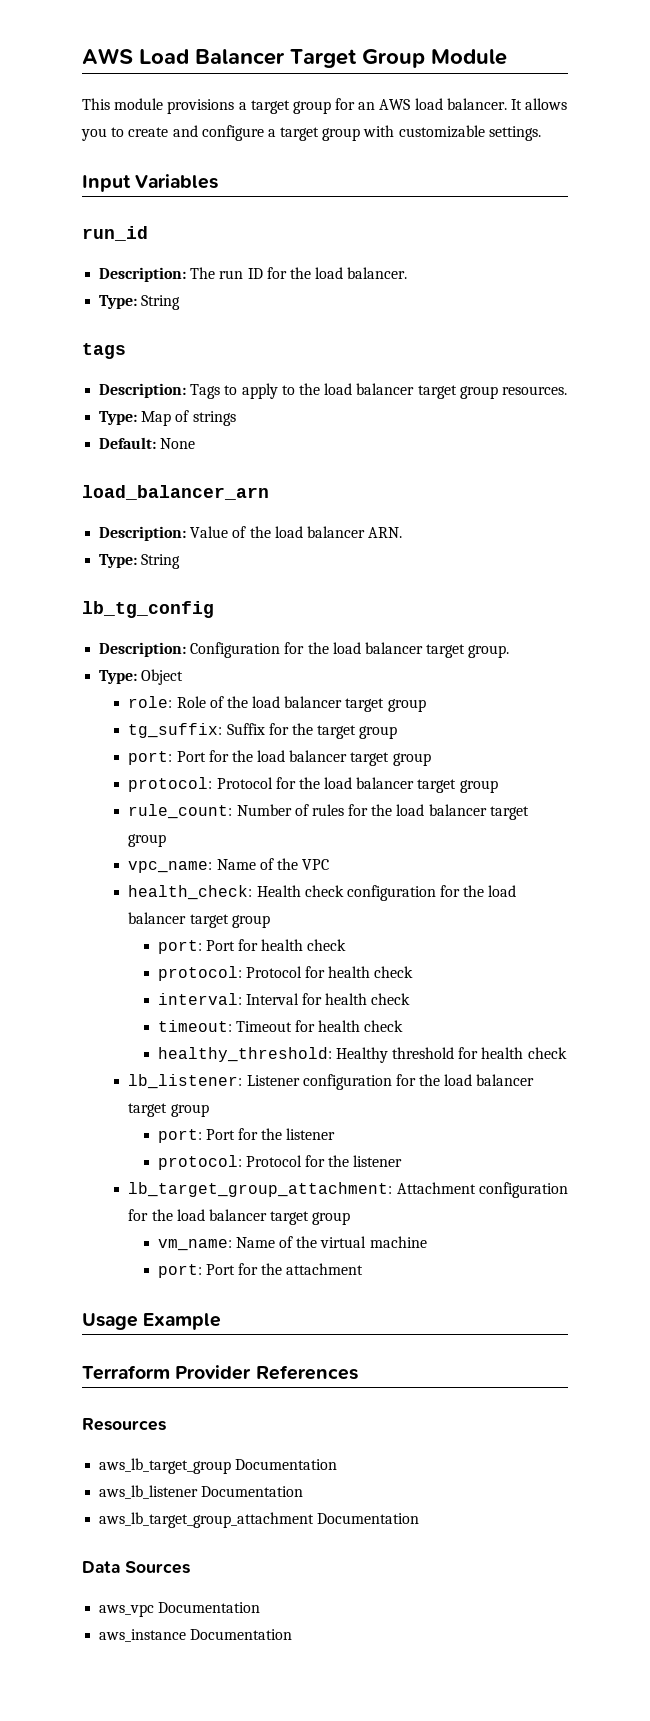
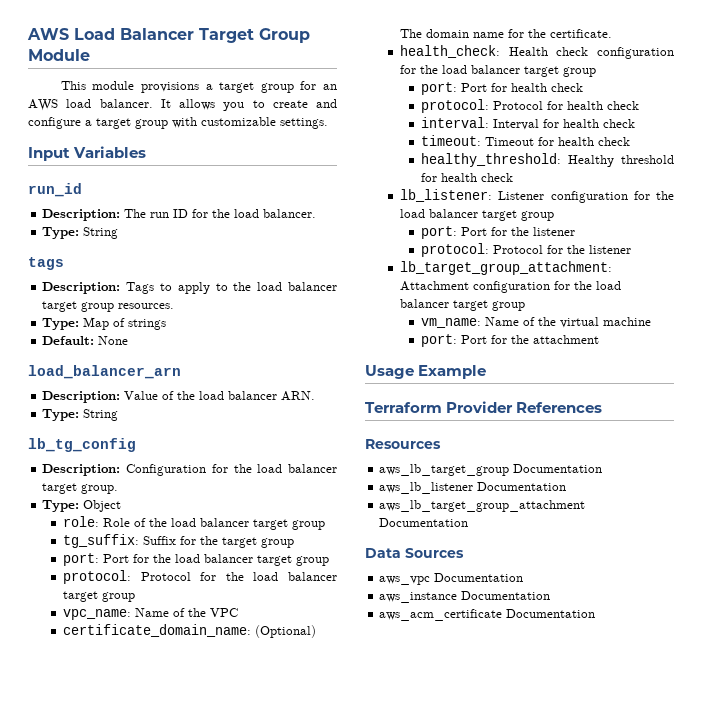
- rule_count: Number of rules for the load balancer target group
+ certificate_domain_name: (Optional) The domain name for the certificate.
+ aws_acm_certificate Documentation

